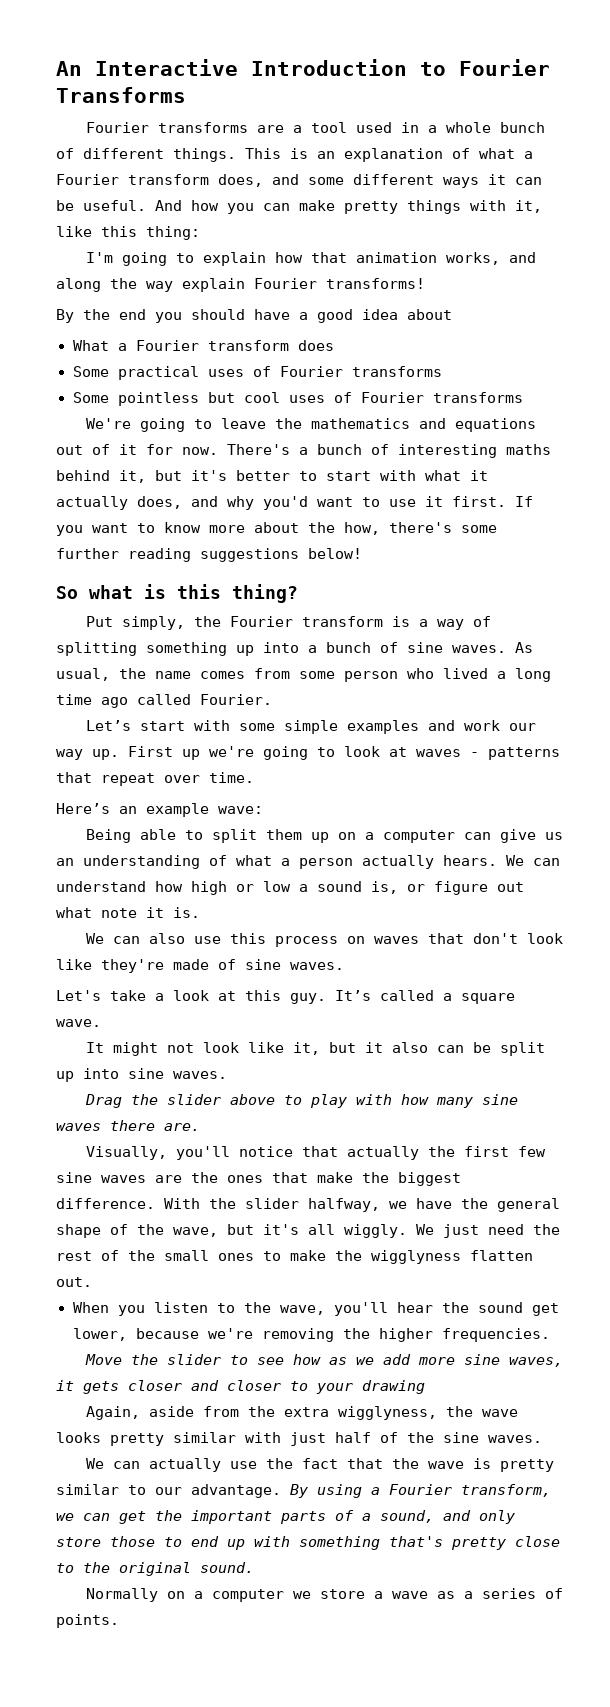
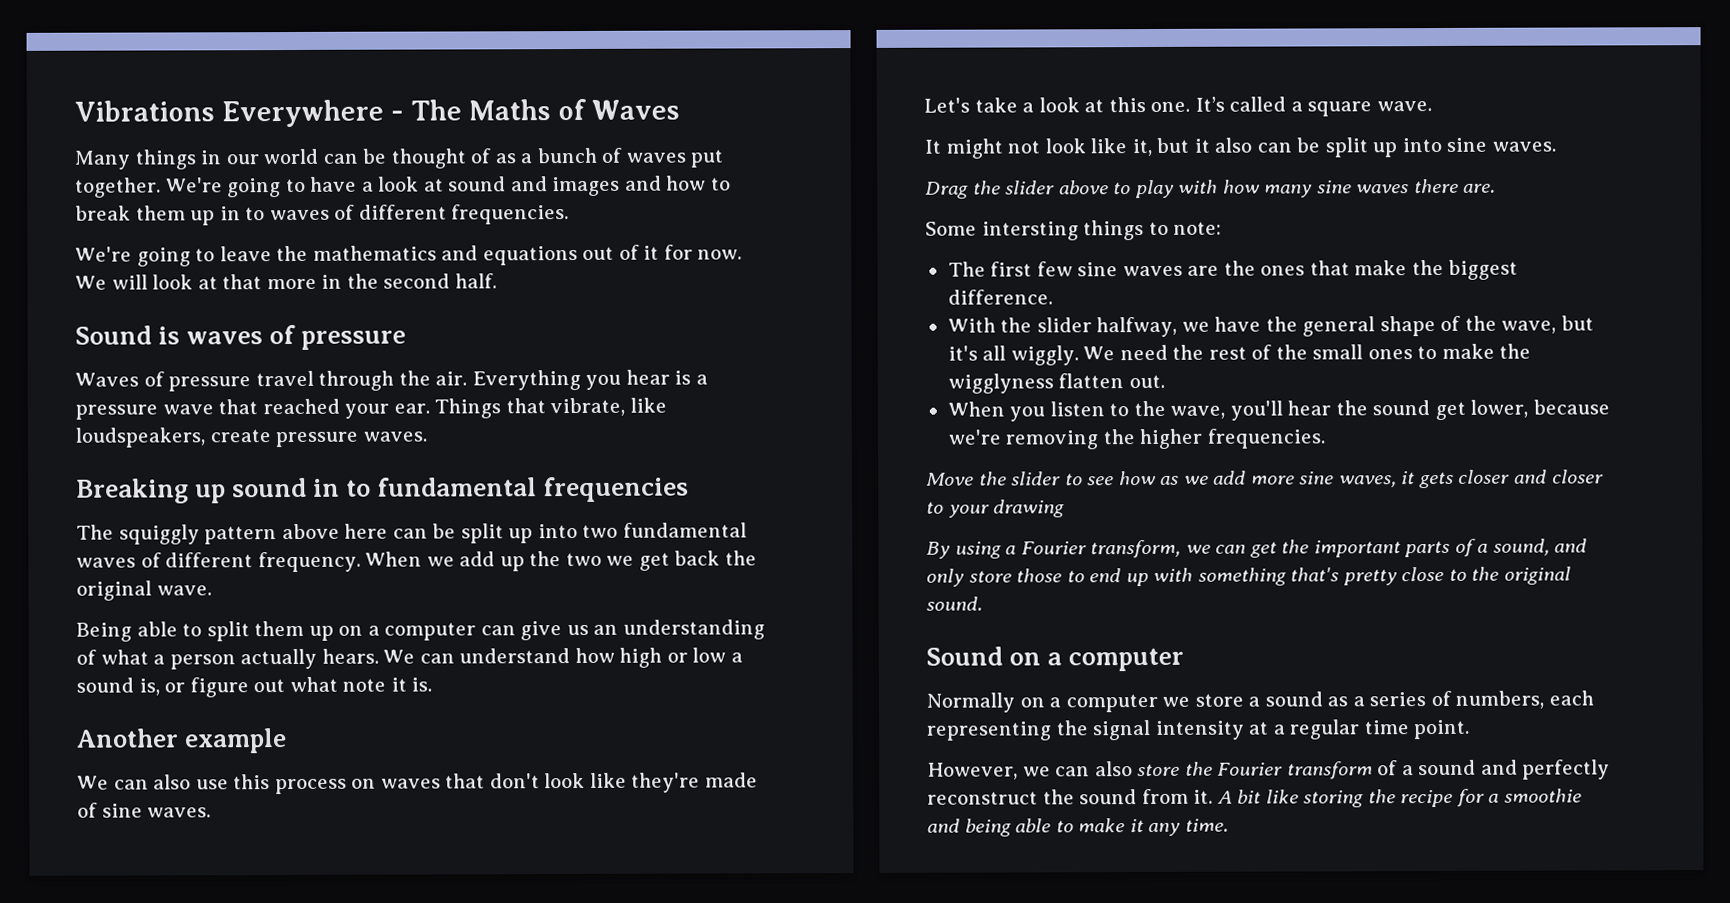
- An Interactive Introduction to Fourier Transforms
- Fourier transforms are a tool used in a whole bunch of different things. This is an explanation of what a Fourier transform does, and some different ways it can be useful. And how you can make pretty things with it, like this thing:
- I'm going to explain how that animation works, and along the way explain Fourier transforms!
- By the end you should have a good idea about
- What a Fourier transform does
- Some practical uses of Fourier transforms
- Some pointless but cool uses of Fourier transforms
+ Vibrations Everywhere - The Maths of Waves
+ Many things in our world can be thought of as a bunch of waves put together. We're going to have a look at sound and images and how to break them up in to waves of different frequencies.
- There's a bunch of interesting maths behind it, but it's better to start with what it actually does, and why you'd want to use it first. If you want to know more about the how, there's some further reading suggestions below!
- So what is this thing?
- Put simply, the Fourier transform is a way of splitting something up into a bunch of sine waves. As usual, the name comes from some person who lived a long time ago called Fourier.
- Let’s start with some simple examples and work our way up. First up we're going to look at waves - patterns that repeat over time.
- Here’s an example wave:
+ We will look at that more in the second half.
+ Sound is waves of pressure
+ Waves of pressure travel through the air. Everything you hear is a pressure wave that reached your ear. Things that vibrate, like loudspeakers, create pressure waves.
+ Breaking up sound in to fundamental frequencies
+ The squiggly pattern above here can be split up into two fundamental waves of different frequency. When we add up the two we get back the original wave.
+ Another example
- Let's take a look at this guy.
+ Let's take a look at this one.
- Visually, you'll notice that actually the first few sine waves are the ones that make the biggest difference. With the slider halfway, we have the general shape of the wave, but it's all wiggly.
+ Some intersting things to note:
+ The first few sine waves are the ones that make the biggest difference.
+ With the slider halfway, we have the general shape of the wave, but it's all wiggly.
- We just need the rest of the small ones to make the wigglyness flatten out.
+ We need the rest of the small ones to make the wigglyness flatten out.
- Again, aside from the extra wigglyness, the wave looks pretty similar with just half of the sine waves.
- We can actually use the fact that the wave is pretty similar to our advantage.
+ Sound on a computer
- Normally on a computer we store a wave as a series of points.
+ Normally on a computer we store a sound as a series of numbers, each representing the signal intensity at a regular time point.
+ However, we can also store the Fourier transform of a sound and perfectly reconstruct the sound from it. A bit like storing the recipe for a smoothie and being able to make it any time.

